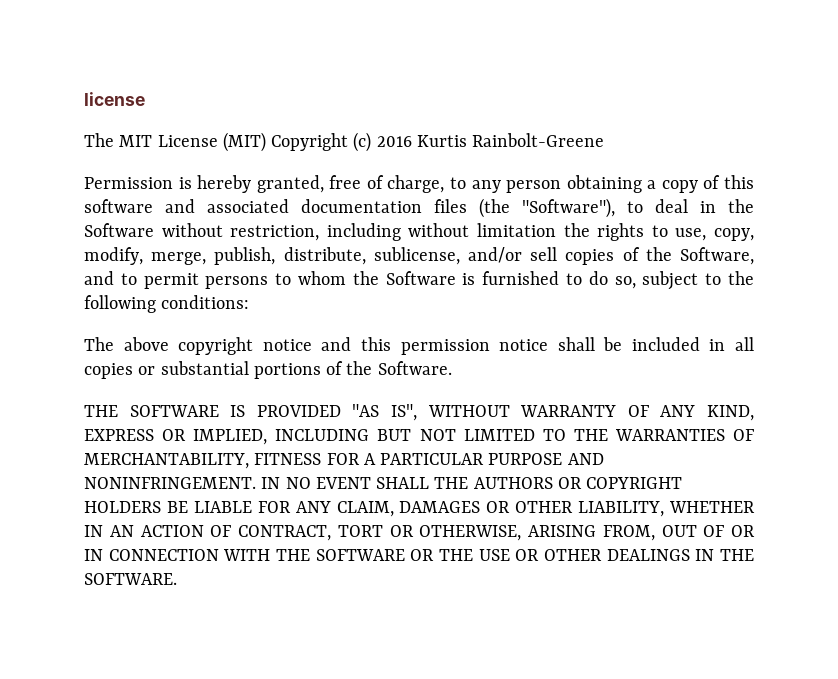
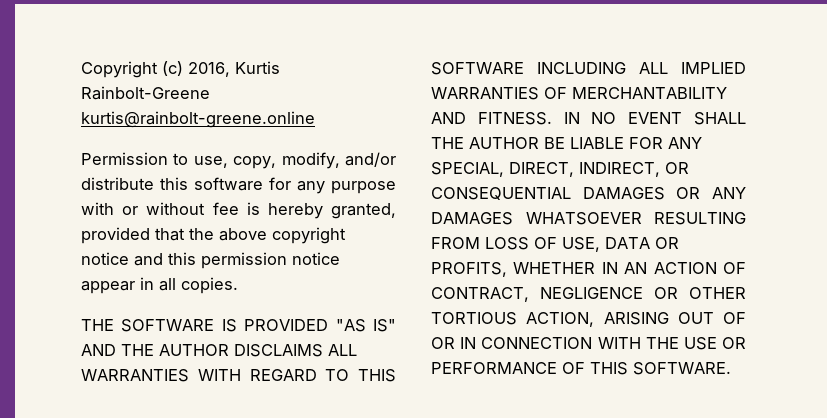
- license
- The MIT License (MIT) Copyright (c) 2016 Kurtis Rainbolt-Greene
+ Copyright (c) 2016, Kurtis Rainbolt-Greene kurtis@rainbolt-greene.online
- Permission is hereby granted, free of charge, to any person obtaining a copy of this software and associated documentation files (the "Software"), to deal in the Software without restriction, including without limitation the rights to use, copy, modify, merge, publish, distribute, sublicense, and/or sell copies of the Software, and to permit persons to whom the Software is furnished to do so, subject to the following conditions:
- The above copyright notice and this permission notice shall be included in all copies or substantial portions of the Software.
+ Permission to use, copy, modify, and/or distribute this software for any purpose with or without fee is hereby granted, provided that the above copyright notice and this permission notice appear in all copies.
- THE SOFTWARE IS PROVIDED "AS IS", WITHOUT WARRANTY OF ANY KIND, EXPRESS OR IMPLIED, INCLUDING BUT NOT LIMITED TO THE WARRANTIES OF MERCHANTABILITY, FITNESS FOR A PARTICULAR PURPOSE AND NONINFRINGEMENT.
+ THE SOFTWARE IS PROVIDED "AS IS" AND THE AUTHOR DISCLAIMS ALL WARRANTIES WITH REGARD TO THIS SOFTWARE INCLUDING ALL IMPLIED WARRANTIES OF MERCHANTABILITY AND FITNESS.
- IN NO EVENT SHALL THE AUTHORS OR COPYRIGHT HOLDERS BE LIABLE FOR ANY CLAIM, DAMAGES OR OTHER LIABILITY, WHETHER IN AN ACTION OF CONTRACT, TORT OR OTHERWISE, ARISING FROM, OUT OF OR IN CONNECTION WITH THE SOFTWARE OR THE USE OR OTHER DEALINGS IN THE SOFTWARE.
+ IN NO EVENT SHALL THE AUTHOR BE LIABLE FOR ANY SPECIAL, DIRECT, INDIRECT, OR CONSEQUENTIAL DAMAGES OR ANY DAMAGES WHATSOEVER RESULTING FROM LOSS OF USE, DATA OR PROFITS, WHETHER IN AN ACTION OF CONTRACT, NEGLIGENCE OR OTHER TORTIOUS ACTION, ARISING OUT OF OR IN CONNECTION WITH THE USE OR PERFORMANCE OF THIS SOFTWARE.

